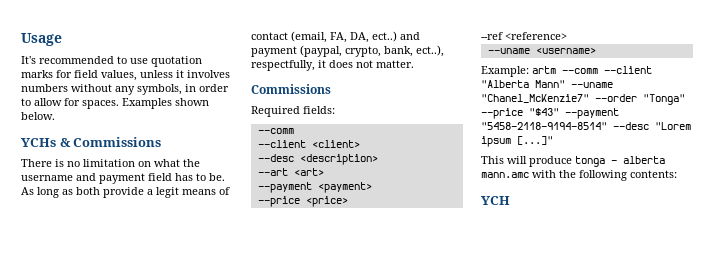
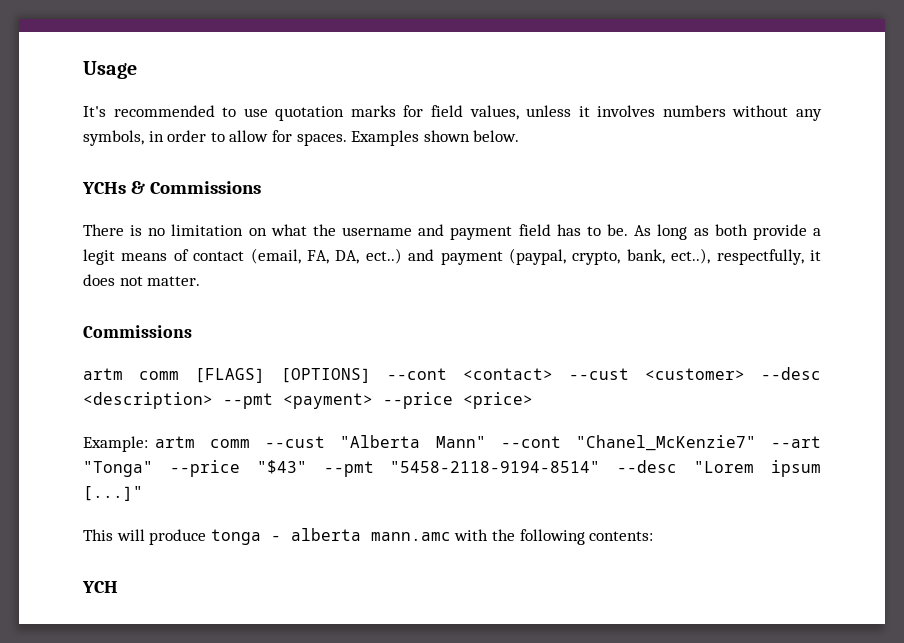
- Required fields:
- --comm
- --client <client>
- --desc <description>
- --art <art>
- --payment <payment>
- --price <price>
+ artm comm [FLAGS] [OPTIONS] --cont <contact> --cust <customer> --desc <description> --pmt <payment> --price <price>
- --ref <reference>
- --uname <username>
- Example: artm --comm --client "Alberta Mann" --uname "Chanel_McKenzie7" --order "Tonga" --price "$43" --payment "5458-2118-9194-8514" --desc "Lorem ipsum [...]"
+ Example: artm comm --cust "Alberta Mann" --cont "Chanel_McKenzie7" --art "Tonga" --price "$43" --pmt "5458-2118-9194-8514" --desc "Lorem ipsum [...]"

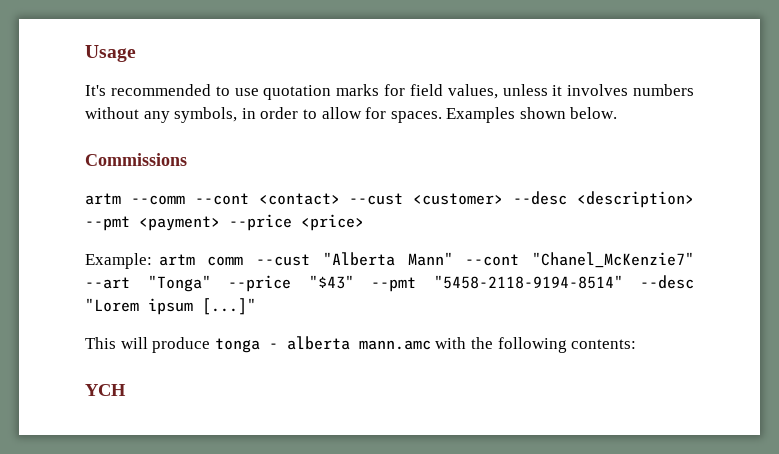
- YCHs & Commissions
- There is no limitation on what the username and payment field has to be. As long as both provide a legit means of contact (email, FA, DA, ect..) and payment (paypal, crypto, bank, ect..), respectfully, it does not matter.
- artm comm [FLAGS] [OPTIONS] --cont <contact> --cust <customer> --desc <description> --pmt <payment> --price <price>
+ artm --comm --cont <contact> --cust <customer> --desc <description> --pmt <payment> --price <price>

